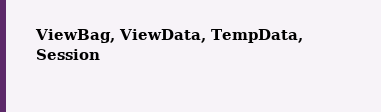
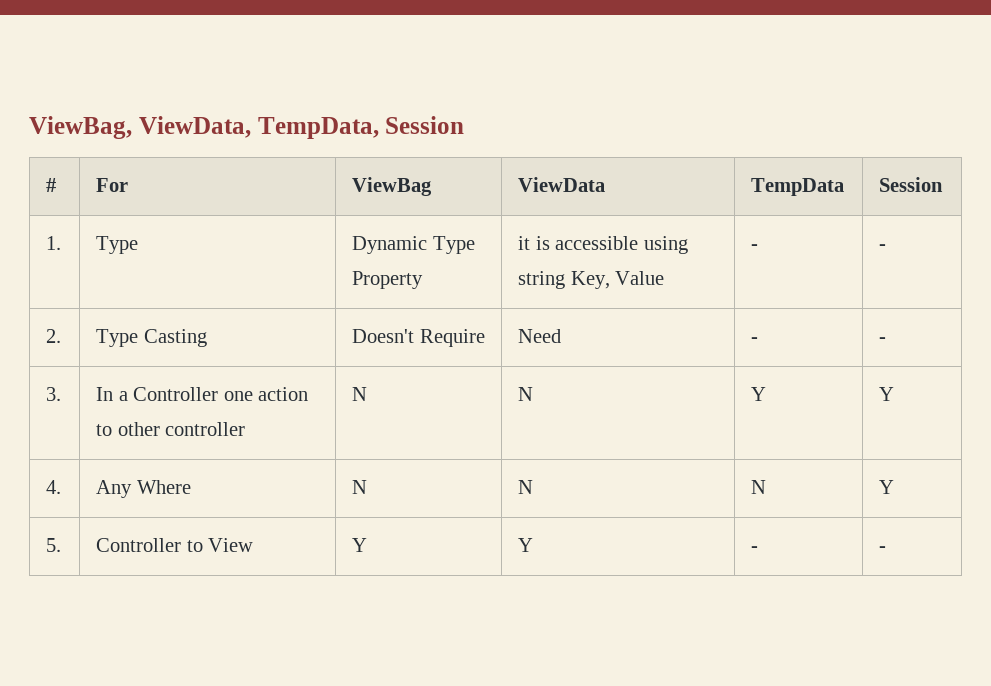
+ # | For | ViewBag | ViewData | TempData | Session
+ 1. | Type | Dynamic Type Property | it is accessible using string Key, Value | - | -
+ 2. | Type Casting | Doesn't Require | Need | - | -
+ 3. | In a Controller one action to other controller | N | N | Y | Y
+ 4. | Any Where | N | N | N | Y
+ 5. | Controller to View | Y | Y | - | -

